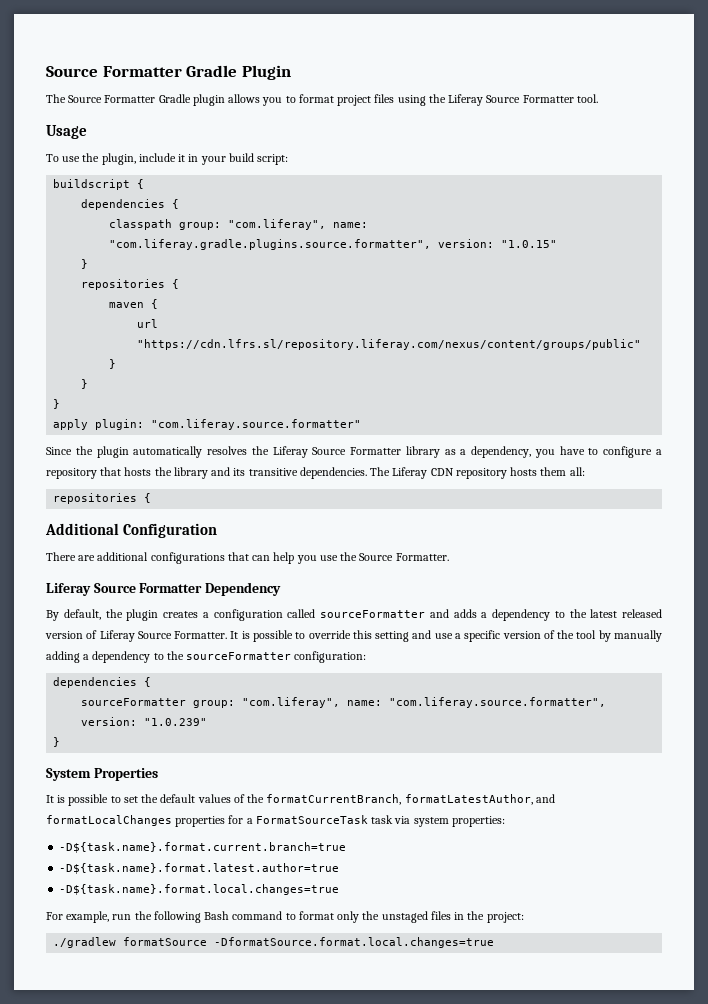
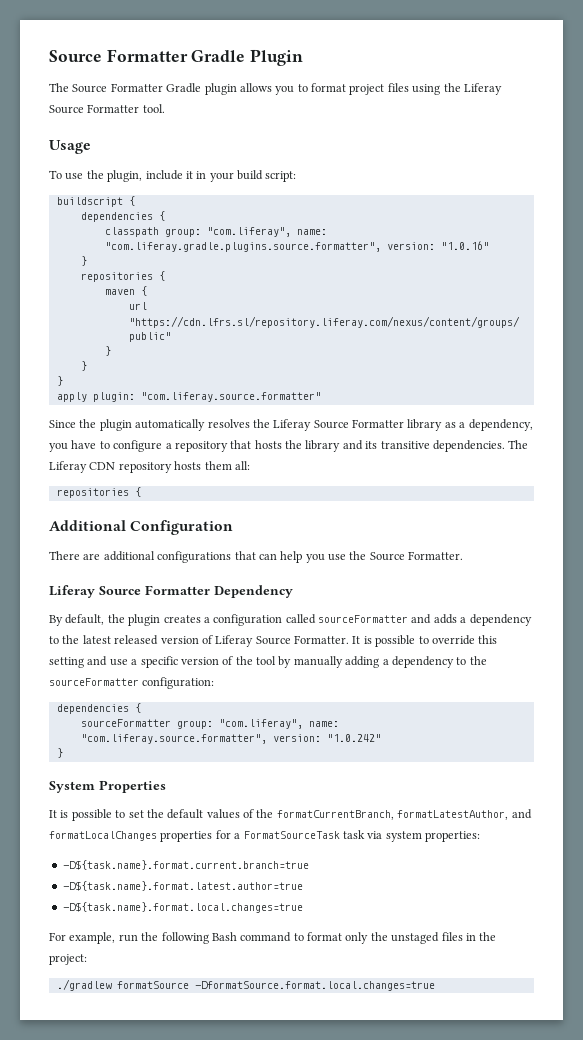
- classpath group: "com.liferay", name: "com.liferay.gradle.plugins.source.formatter", version: "1.0.15"
+ classpath group: "com.liferay", name: "com.liferay.gradle.plugins.source.formatter", version: "1.0.16"
- sourceFormatter group: "com.liferay", name: "com.liferay.source.formatter", version: "1.0.239"
+ sourceFormatter group: "com.liferay", name: "com.liferay.source.formatter", version: "1.0.242"

